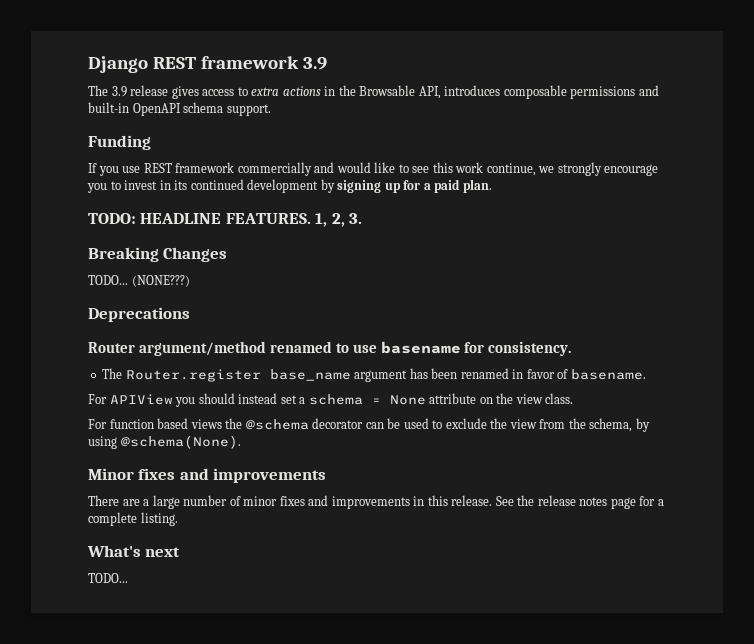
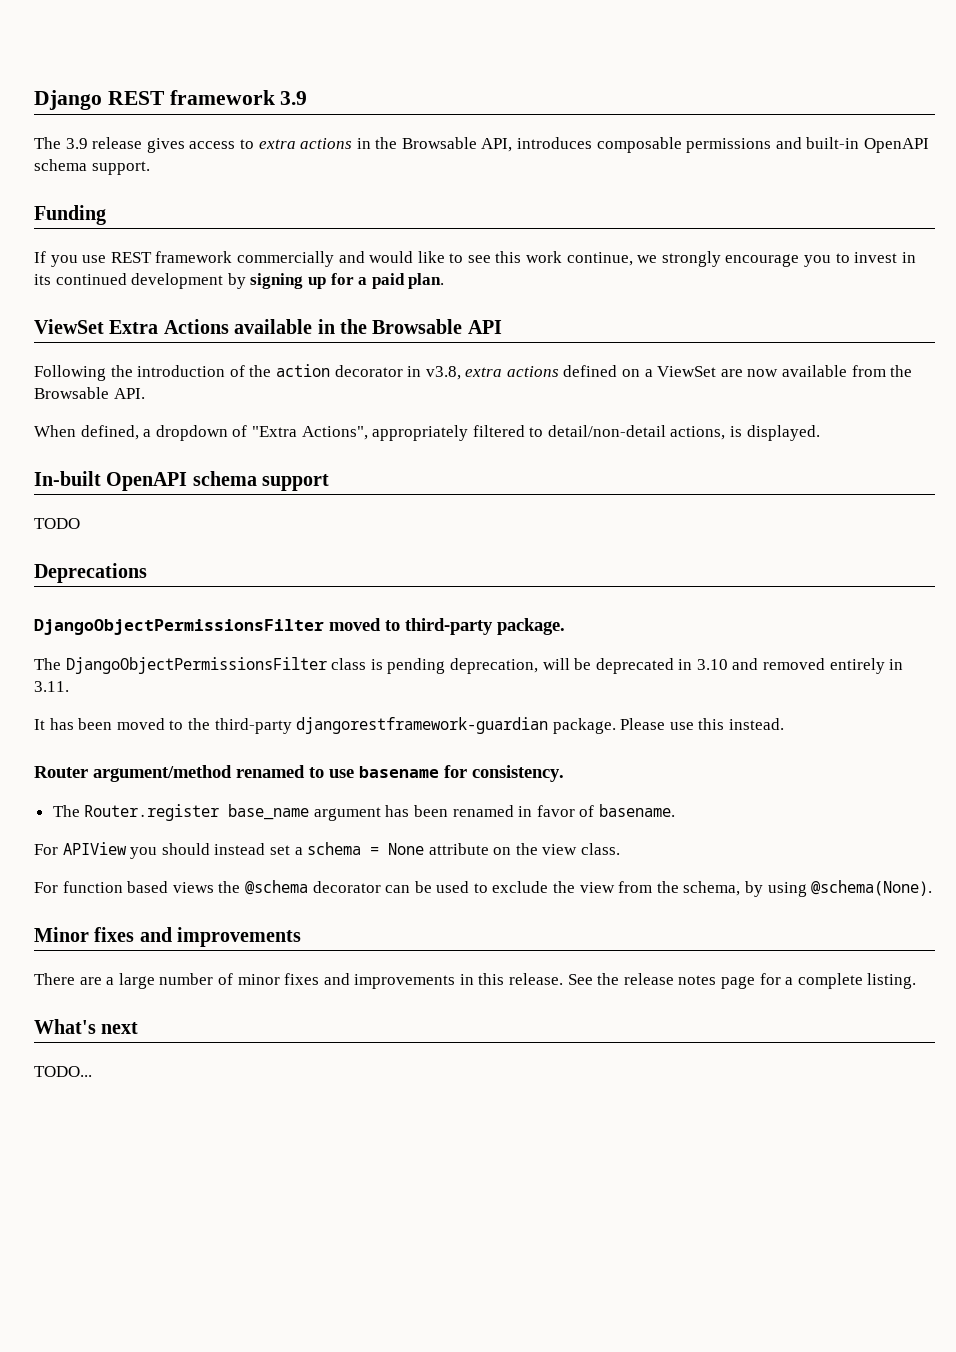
- TODO: HEADLINE FEATURES. 1, 2, 3.
- Breaking Changes
- TODO... (NONE???)
+ ViewSet Extra Actions available in the Browsable API
+ Following the introduction of the action decorator in v3.8, extra actions defined on a ViewSet are now available from the Browsable API.
+ When defined, a dropdown of "Extra Actions", appropriately filtered to detail/non-detail actions, is displayed.
+ In-built OpenAPI schema support
+ TODO
  Deprecations
+ DjangoObjectPermissionsFilter moved to third-party package.
+ The DjangoObjectPermissionsFilter class is pending deprecation, will be deprecated in 3.10 and removed entirely in 3.11.
+ It has been moved to the third-party djangorestframework-guardian package. Please use this instead.

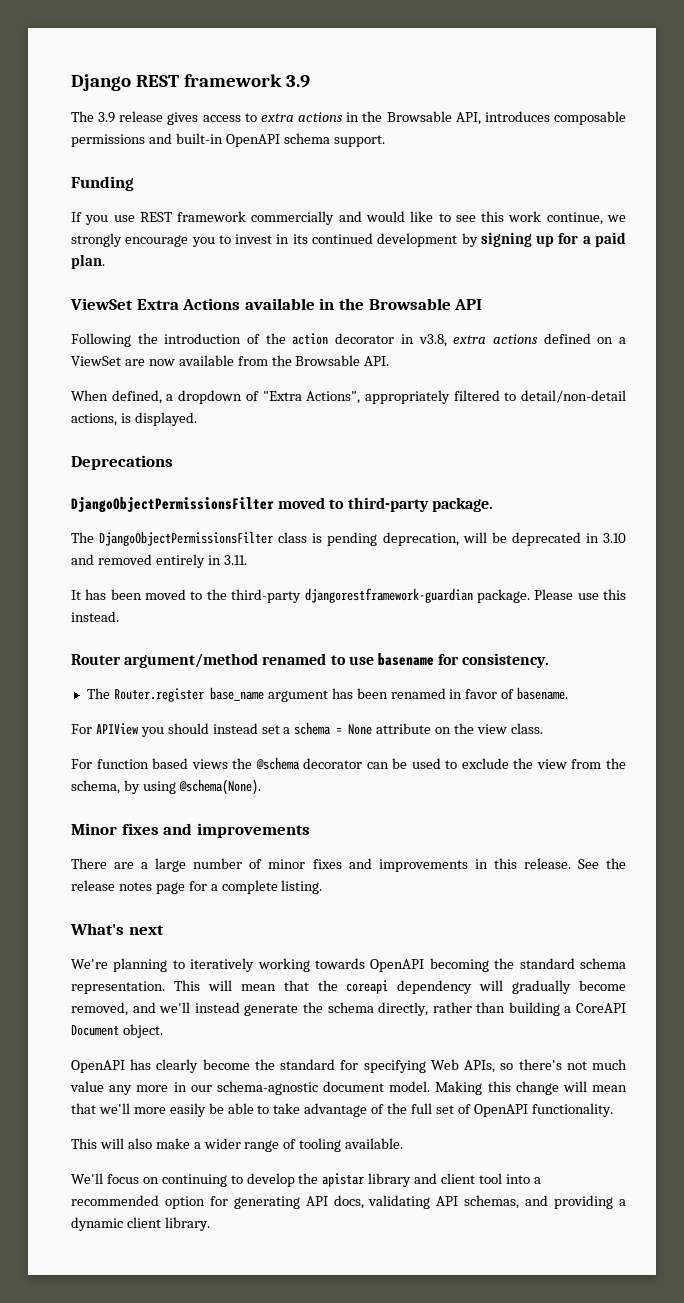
- In-built OpenAPI schema support
- TODO
- TODO...
+ We're planning to iteratively working towards OpenAPI becoming the standard schema representation. This will mean that the coreapi dependency will gradually become removed, and we'll instead generate the schema directly, rather than building a CoreAPI Document object.
+ OpenAPI has clearly become the standard for specifying Web APIs, so there's not much value any more in our schema-agnostic document model. Making this change will mean that we'll more easily be able to take advantage of the full set of OpenAPI functionality.
+ This will also make a wider range of tooling available.
+ We'll focus on continuing to develop the apistar library and client tool into a recommended option for generating API docs, validating API schemas, and providing a dynamic client library.

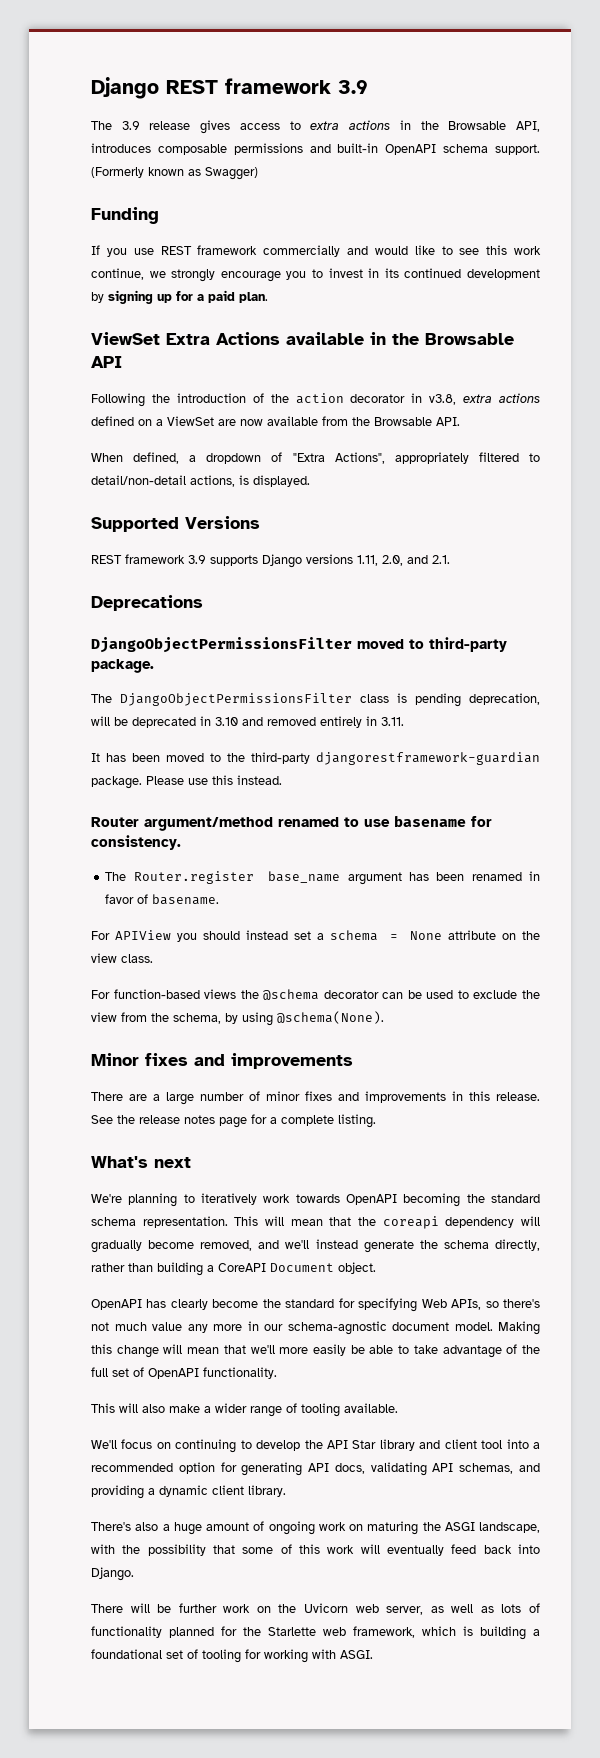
+ (Formerly known as Swagger)
+ Supported Versions
+ REST framework 3.9 supports Django versions 1.11, 2.0, and 2.1.
- For function based views the @schema decorator can be used to exclude the view from the schema, by using @schema(None).
+ For function-based views the @schema decorator can be used to exclude the view from the schema, by using @schema(None).
- We're planning to iteratively working towards OpenAPI becoming the standard schema representation.
+ We're planning to iteratively work towards OpenAPI becoming the standard schema representation.
- We'll focus on continuing to develop the apistar library and client tool into a recommended option for generating API docs, validating API schemas, and providing a dynamic client library.
+ We'll focus on continuing to develop the API Star library and client tool into a recommended option for generating API docs, validating API schemas, and providing a dynamic client library.
+ There's also a huge amount of ongoing work on maturing the ASGI landscape, with the possibility that some of this work will eventually feed back into Django.
+ There will be further work on the Uvicorn web server, as well as lots of functionality planned for the Starlette web framework, which is building a foundational set of tooling for working with ASGI.

